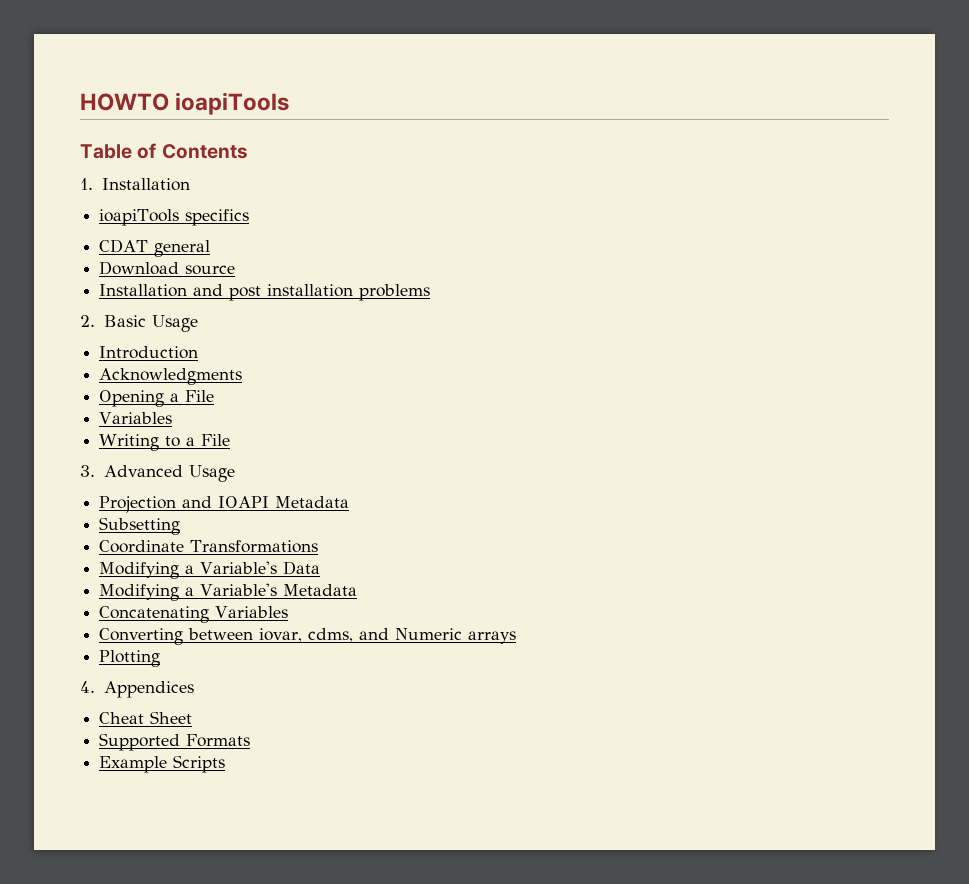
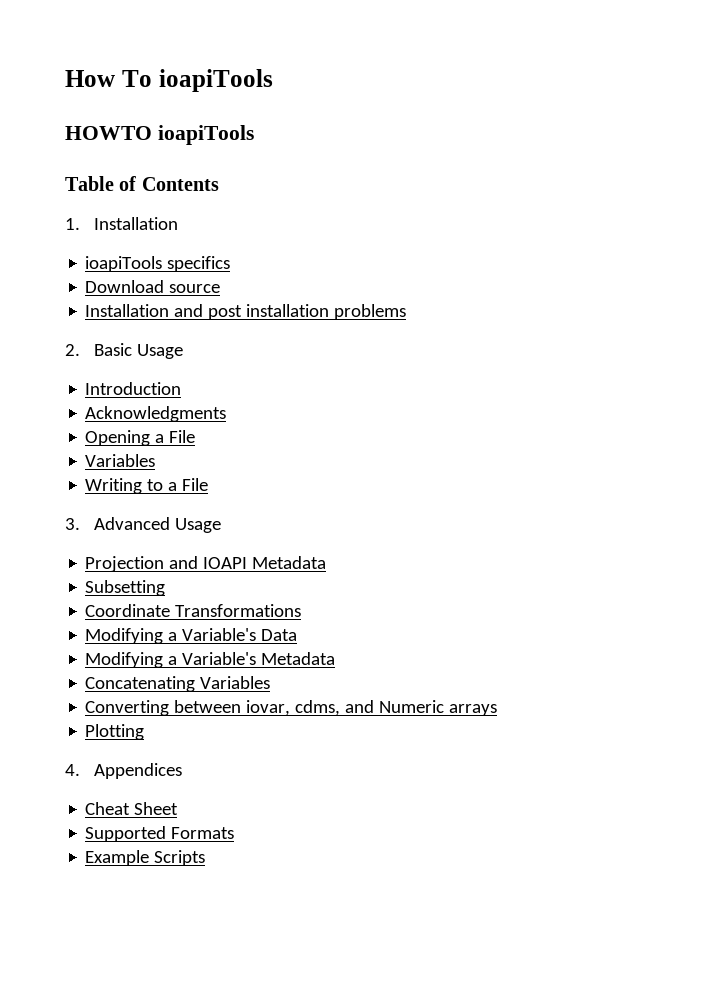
+ How To ioapiTools
- CDAT general

